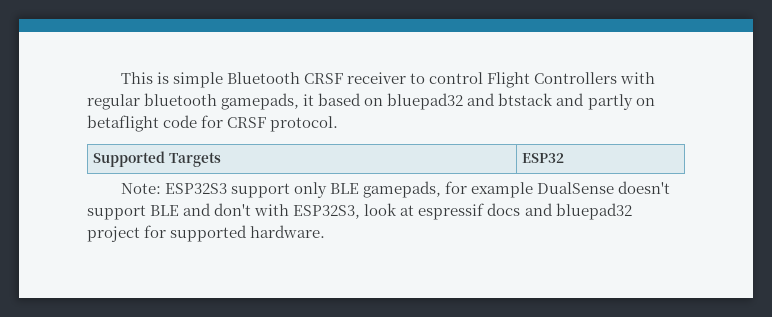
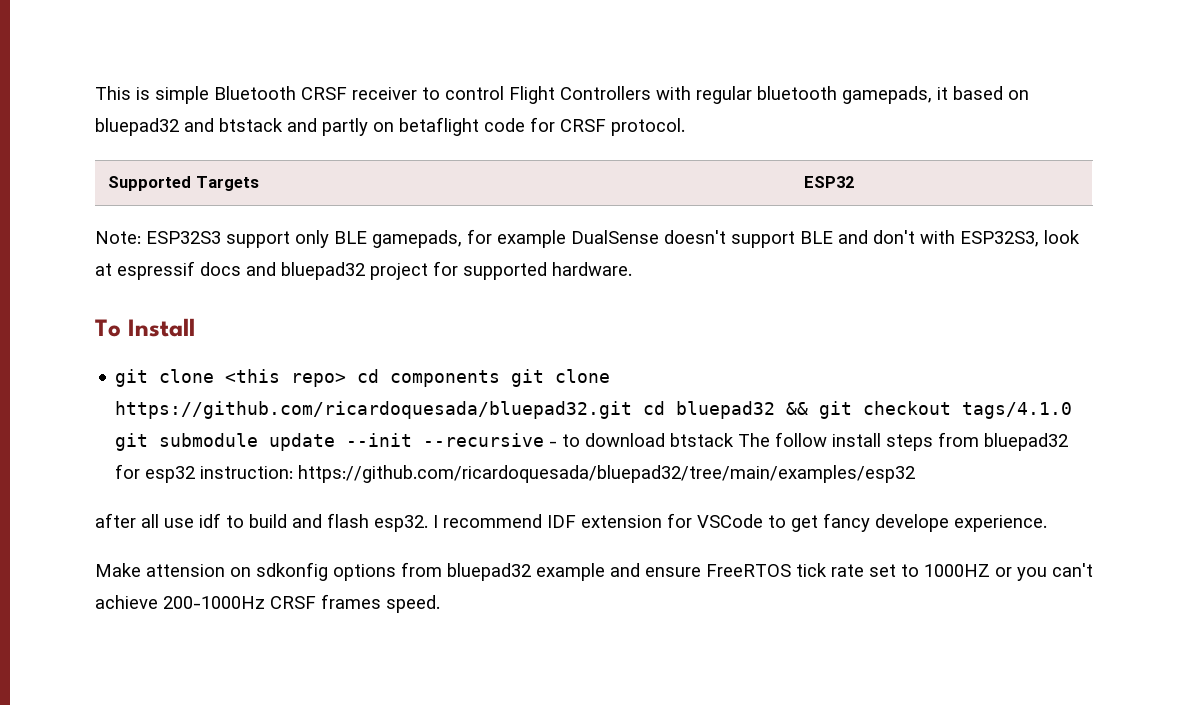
+ To Install
+ git clone <this repo> cd components git clone https://github.com/ricardoquesada/bluepad32.git cd bluepad32 && git checkout tags/4.1.0 git submodule update --init --recursive - to download btstack The follow install steps from bluepad32 for esp32 instruction: https://github.com/ricardoquesada/bluepad32/tree/main/examples/esp32
+ after all use idf to build and flash esp32. I recommend IDF extension for VSCode to get fancy develope experience.
+ Make attension on sdkonfig options from bluepad32 example and ensure FreeRTOS tick rate set to 1000HZ or you can't achieve 200-1000Hz CRSF frames speed.

